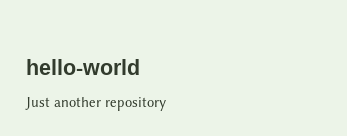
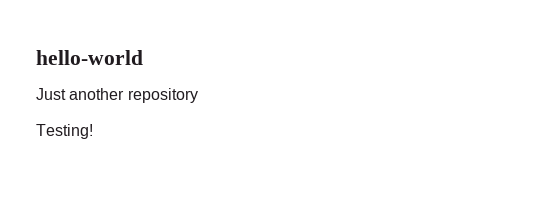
+ Testing!

